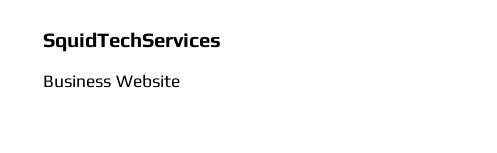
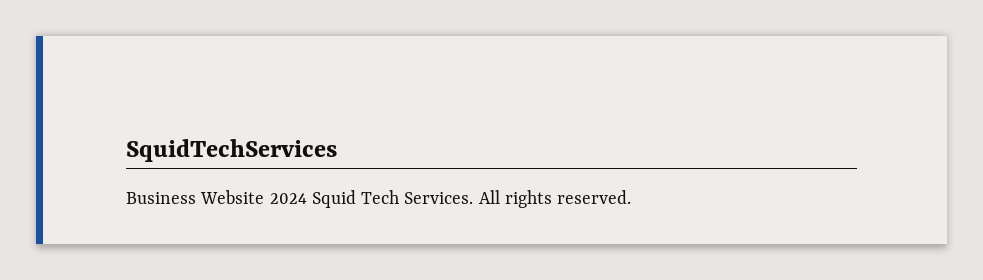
- Business Website
+ Business Website 2024 Squid Tech Services. All rights reserved.

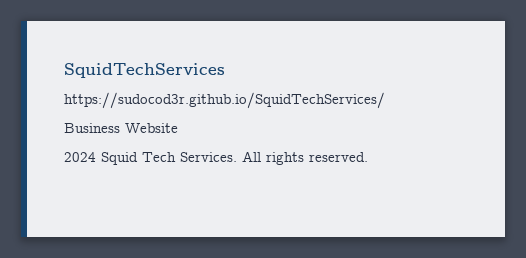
+ https://sudocod3r.github.io/SquidTechServices/
- Business Website 2024 Squid Tech Services.
+ Business Website
+ 2024 Squid Tech Services.

